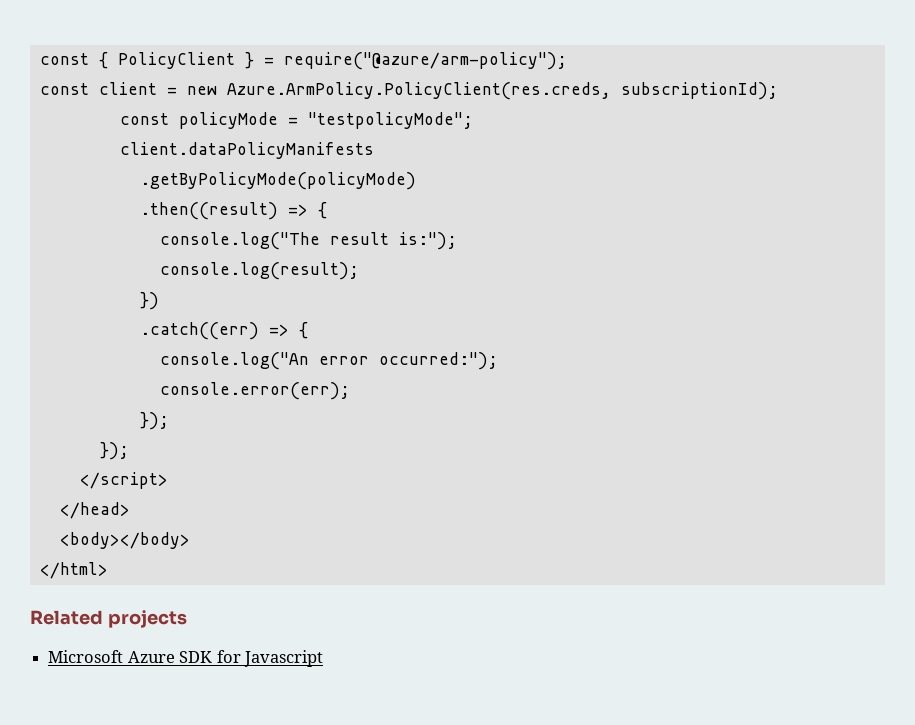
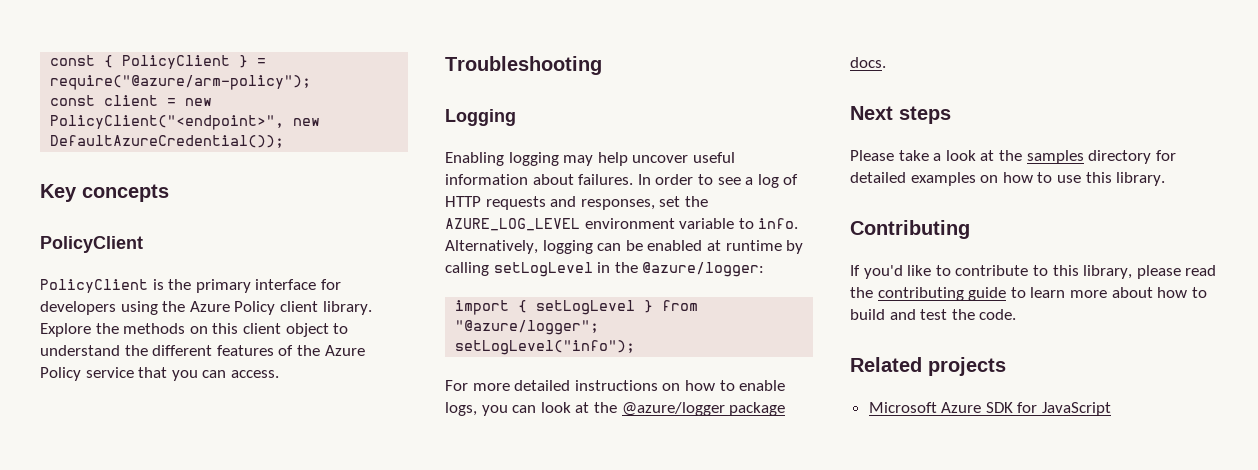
- const client = new Azure.ArmPolicy.PolicyClient(res.creds, subscriptionId);
- const policyMode = "testpolicyMode";
- client.dataPolicyManifests
- .getByPolicyMode(policyMode)
- .then((result) => {
- console.log("The result is:");
- console.log(result);
- })
- .catch((err) => {
- console.log("An error occurred:");
- console.error(err);
- });
- });
- </script>
- </head>
- <body></body>
- </html>
+ const client = new PolicyClient("<endpoint>", new DefaultAzureCredential());
+ Key concepts
+ PolicyClient
+ PolicyClient is the primary interface for developers using the Azure Policy client library. Explore the methods on this client object to understand the different features of the Azure Policy service that you can access.
+ Troubleshooting
+ Logging
+ Enabling logging may help uncover useful information about failures. In order to see a log of HTTP requests and responses, set the AZURE_LOG_LEVEL environment variable to info. Alternatively, logging can be enabled at runtime by calling setLogLevel in the @azure/logger:
+ import { setLogLevel } from "@azure/logger";
+ setLogLevel("info");
+ For more detailed instructions on how to enable logs, you can look at the @azure/logger package docs.
+ Next steps
+ Please take a look at the samples directory for detailed examples on how to use this library.
+ Contributing
+ If you'd like to contribute to this library, please read the contributing guide to learn more about how to build and test the code.
- Microsoft Azure SDK for Javascript
+ Microsoft Azure SDK for JavaScript

